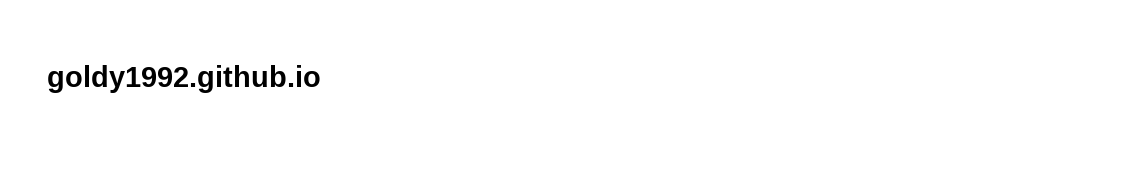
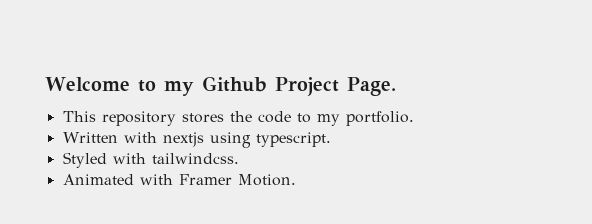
- goldy1992.github.io
+ Welcome to my Github Project Page.
+ This repository stores the code to my portfolio.
+ Written with nextjs using typescript.
+ Styled with tailwindcss.
+ Animated with Framer Motion.

